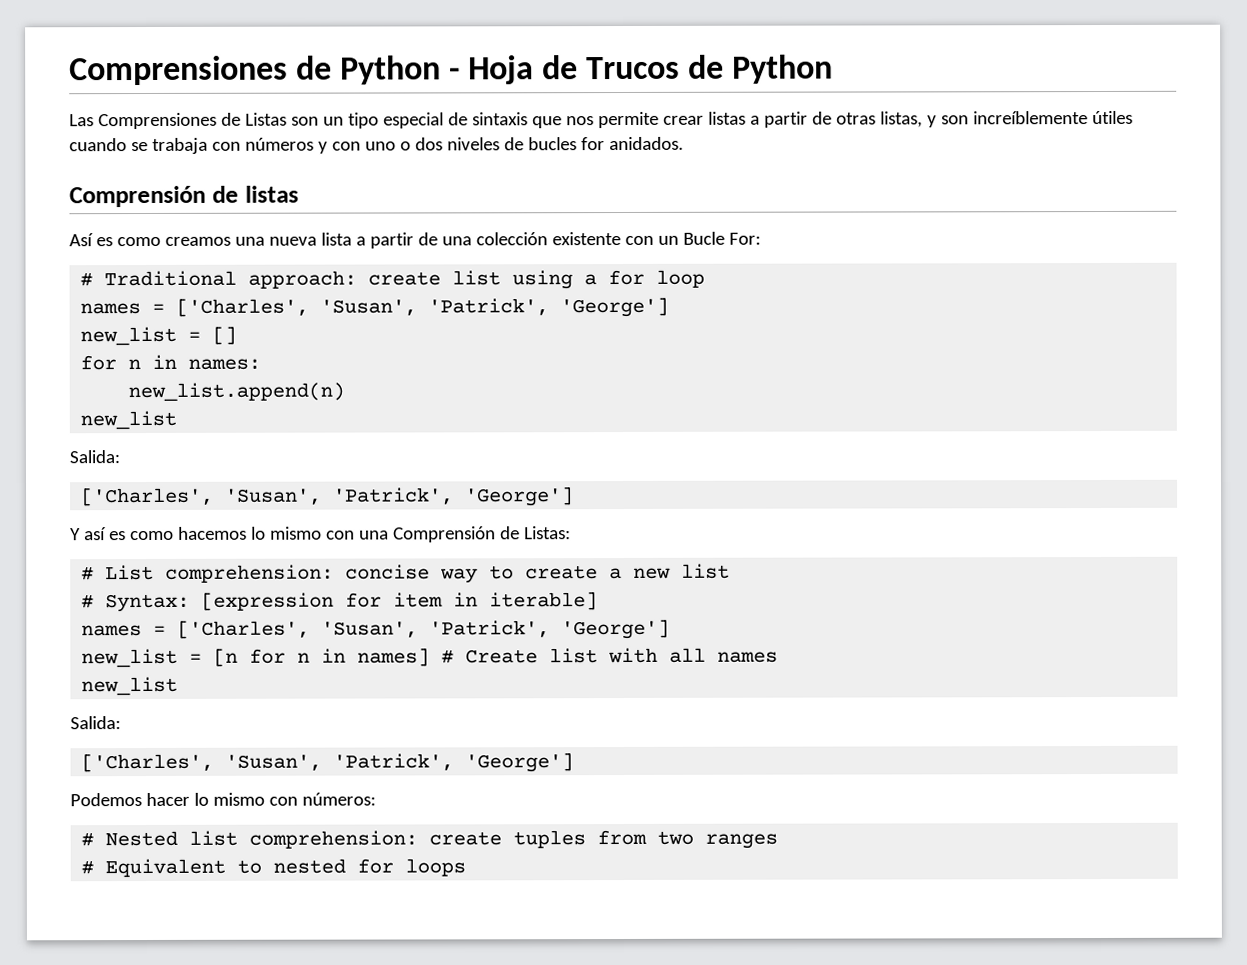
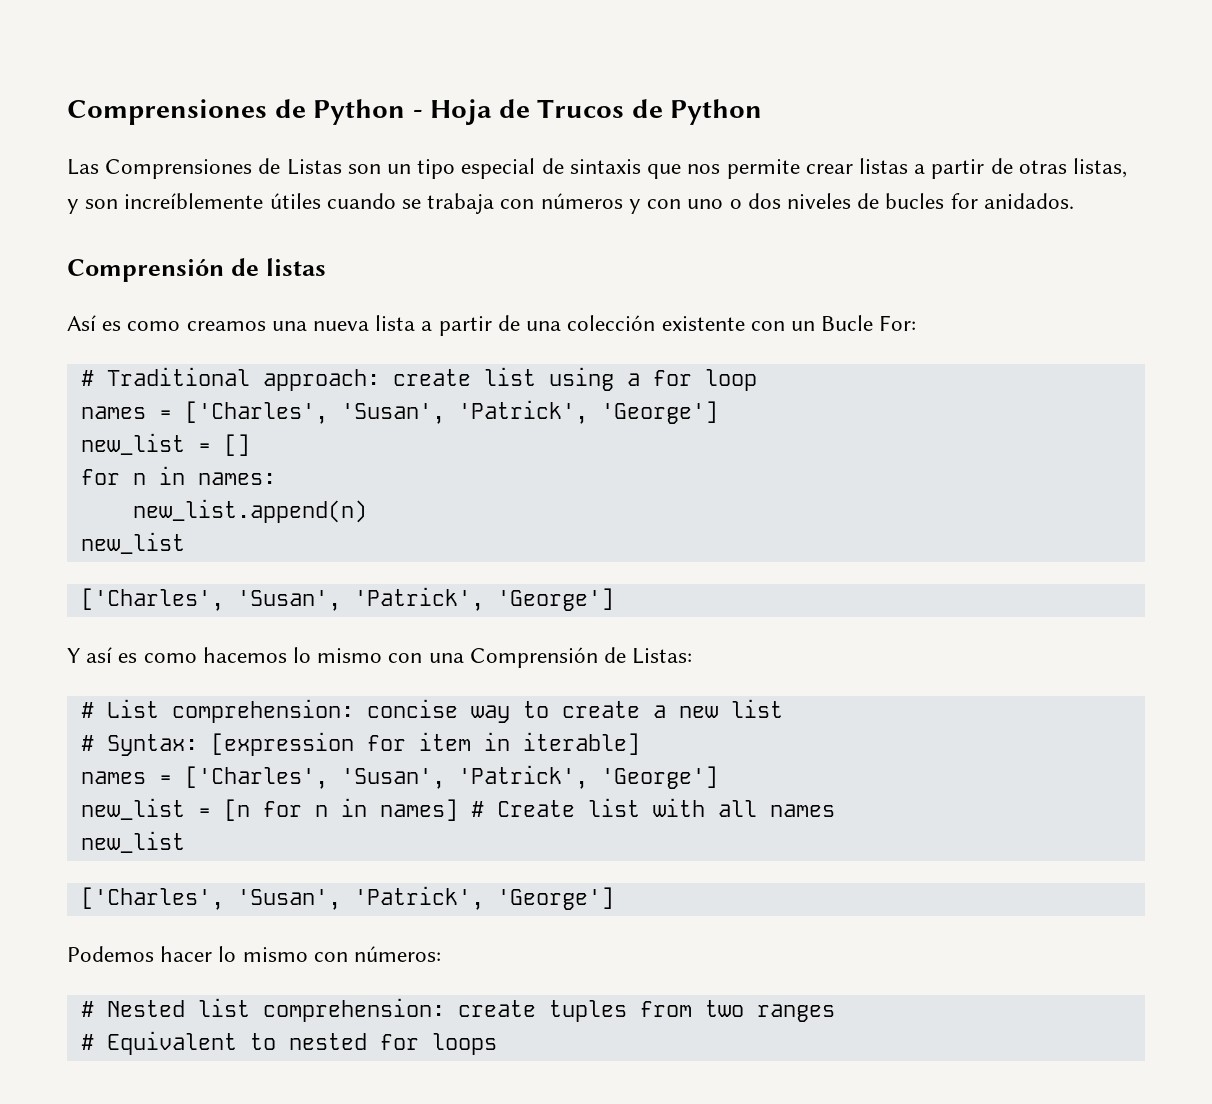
  new_list.append(n)
  new_list
- Salida:
  new_list = [n for n in names] # Create list with all names
  new_list
- Salida:

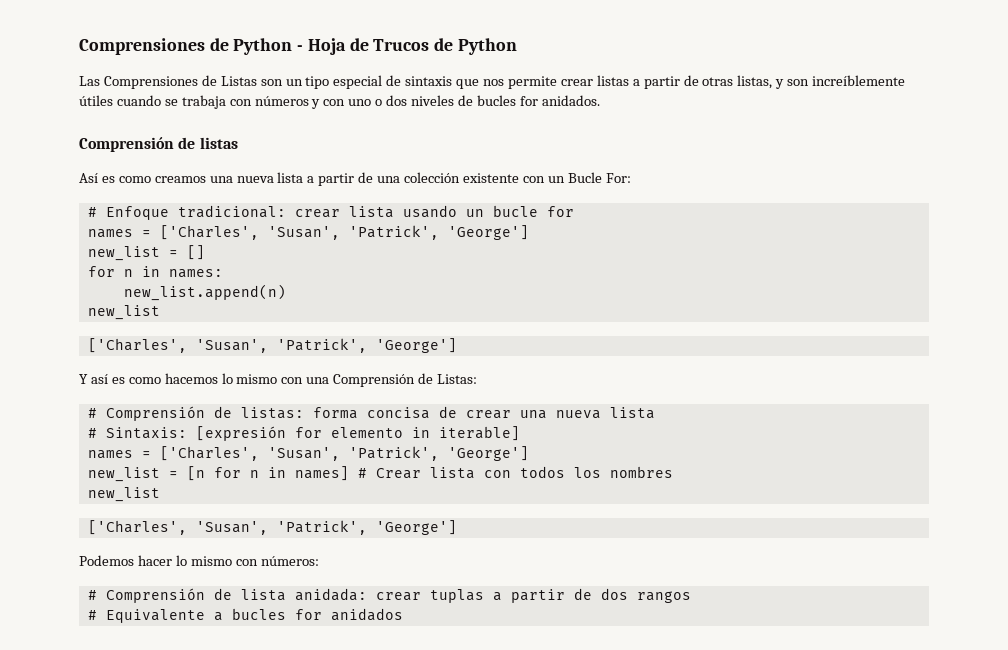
- # Traditional approach: create list using a for loop
+ # Enfoque tradicional: crear lista usando un bucle for
- # List comprehension: concise way to create a new list
- # Syntax: [expression for item in iterable]
+ # Comprensión de listas: forma concisa de crear una nueva lista
+ # Sintaxis: [expresión for elemento in iterable]
- new_list = [n for n in names] # Create list with all names
+ new_list = [n for n in names] # Crear lista con todos los nombres
- # Nested list comprehension: create tuples from two ranges
- # Equivalent to nested for loops
+ # Comprensión de lista anidada: crear tuplas a partir de dos rangos
+ # Equivalente a bucles for anidados

